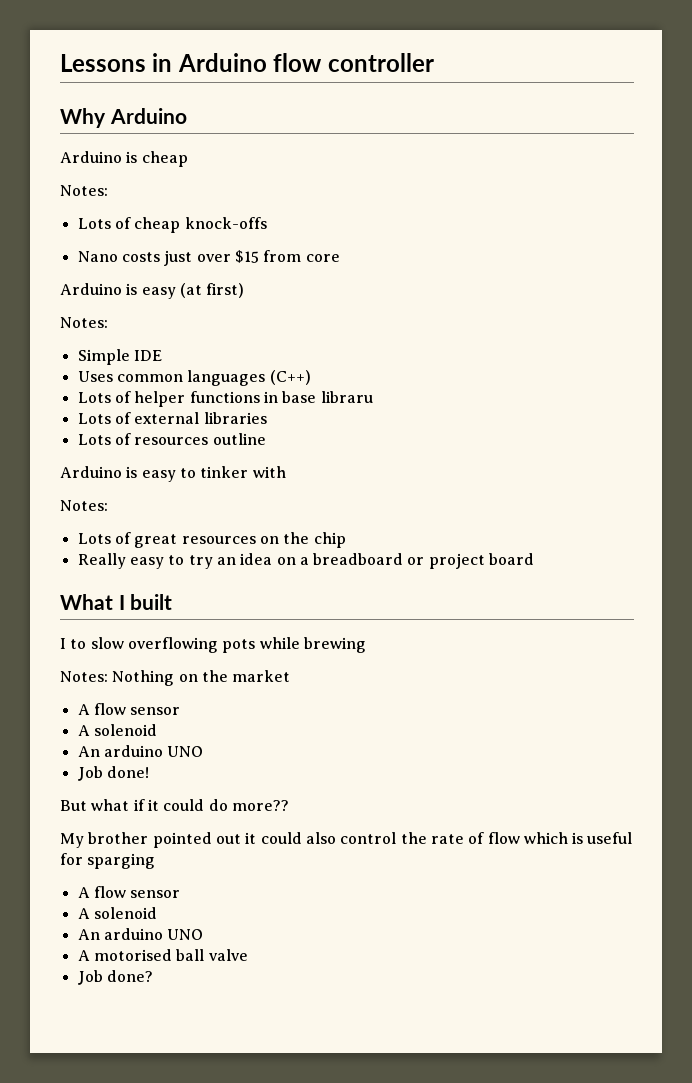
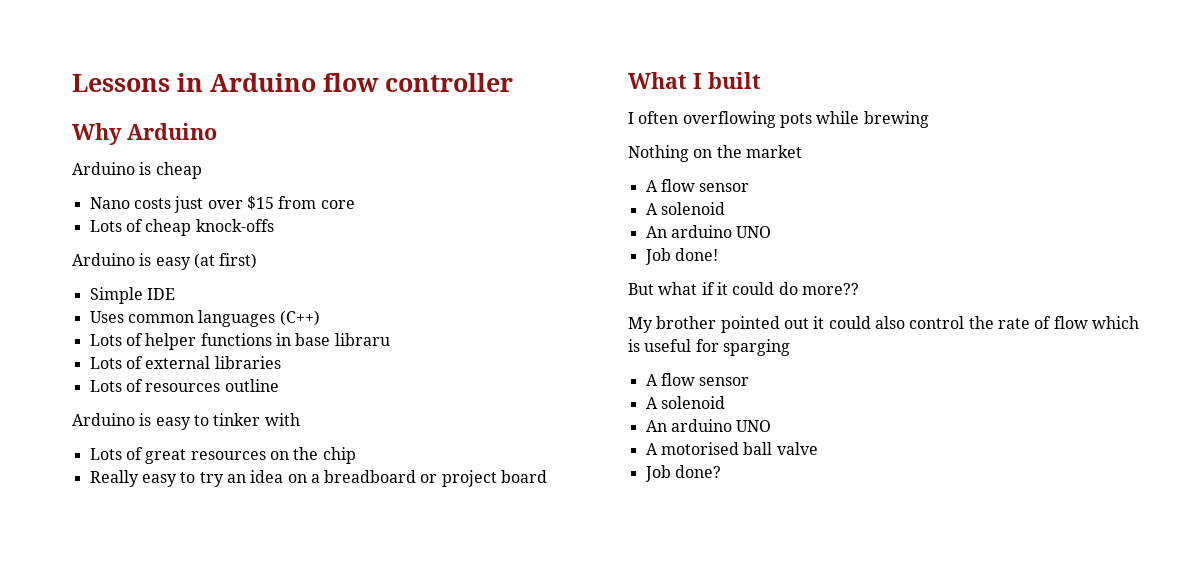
  Arduino is cheap
- Notes:
- Lots of cheap knock-offs
+ Lots of cheap knock-offs
  Arduino is easy (at first)
- Notes:
  Arduino is easy to tinker with
- Notes:
- I to slow overflowing pots while brewing
+ I often overflowing pots while brewing
- Notes: Nothing on the market
+ Nothing on the market

